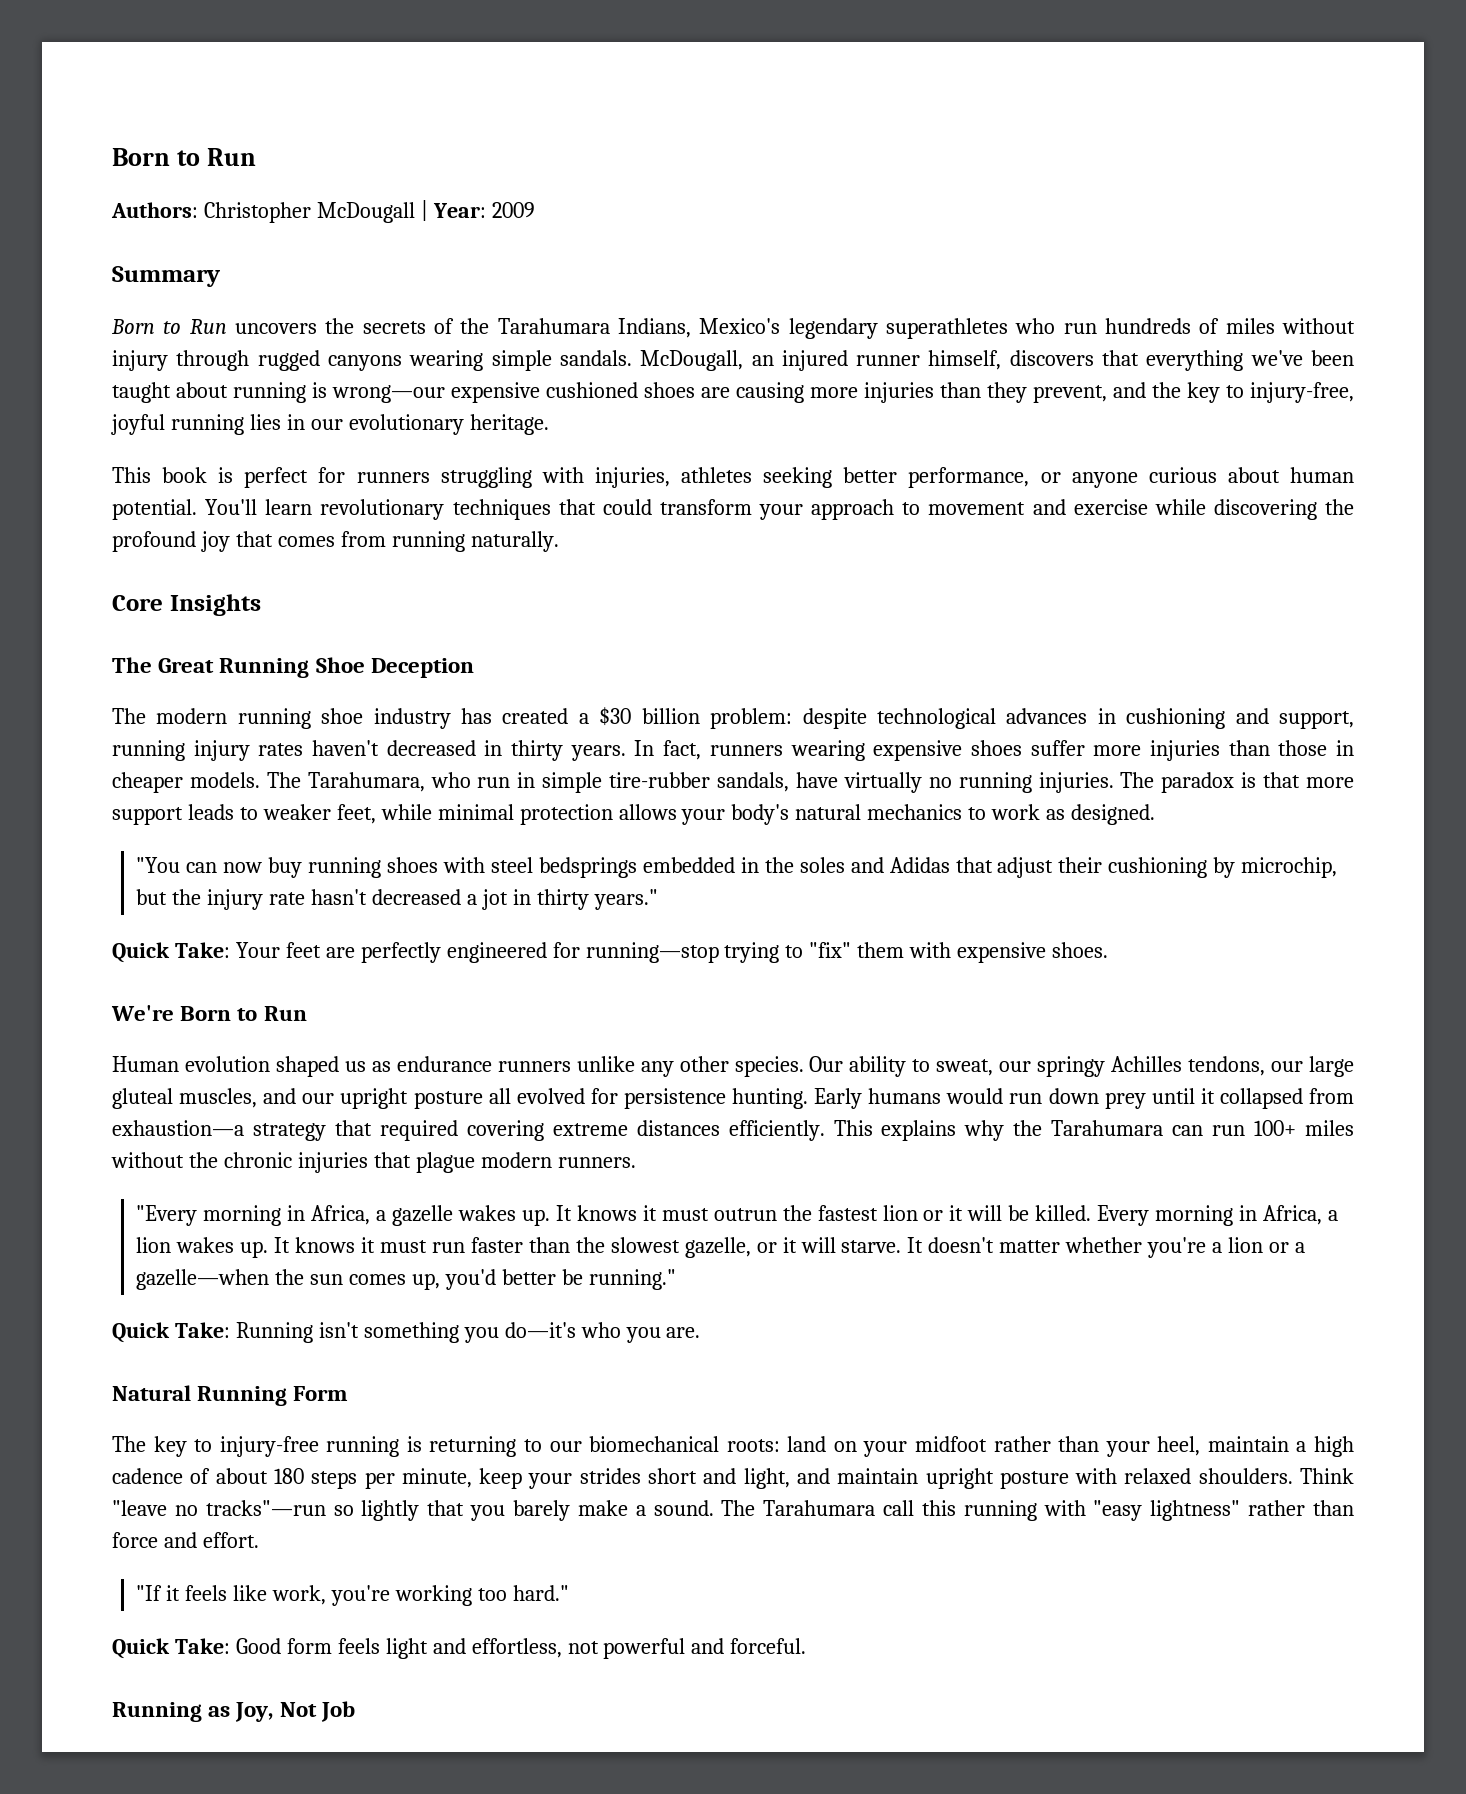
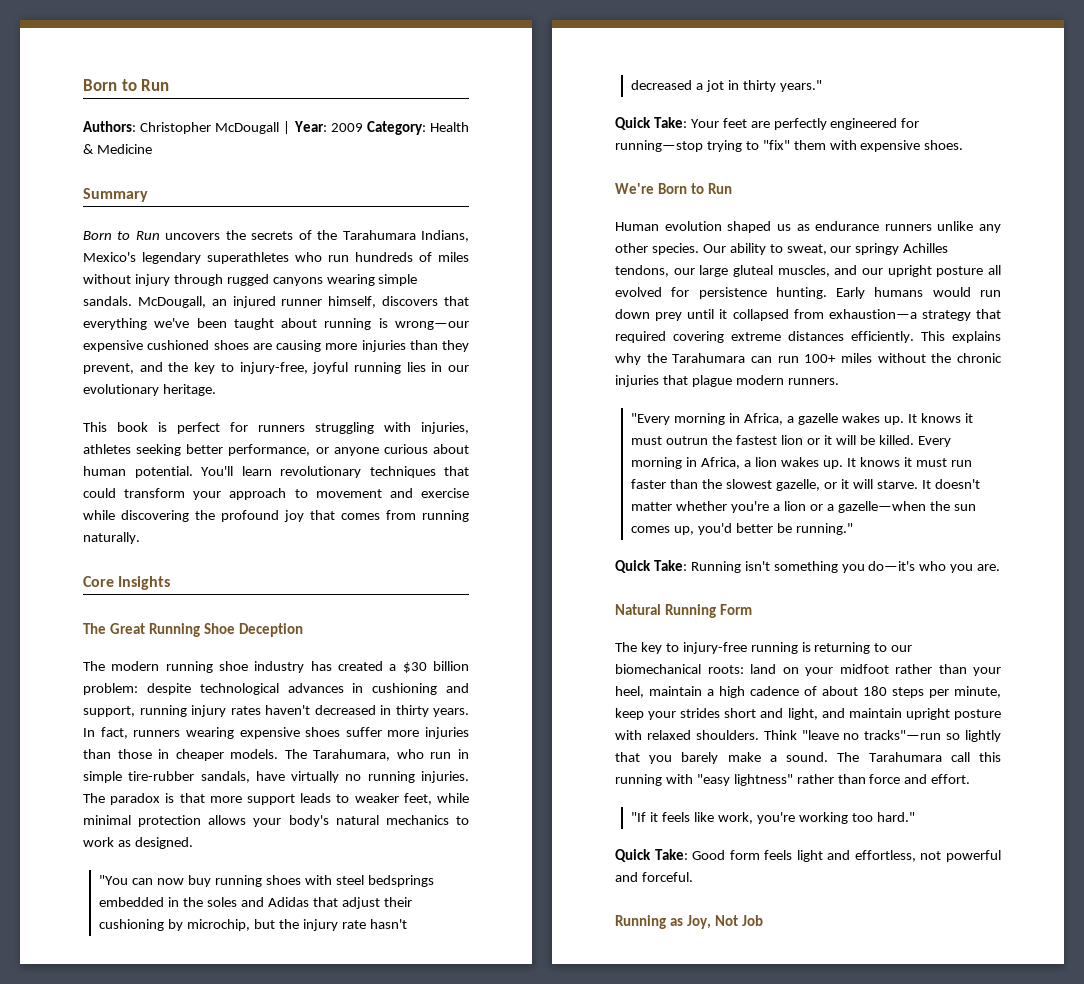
- Authors: Christopher McDougall | Year: 2009
+ Authors: Christopher McDougall | Year: 2009 Category: Health & Medicine

